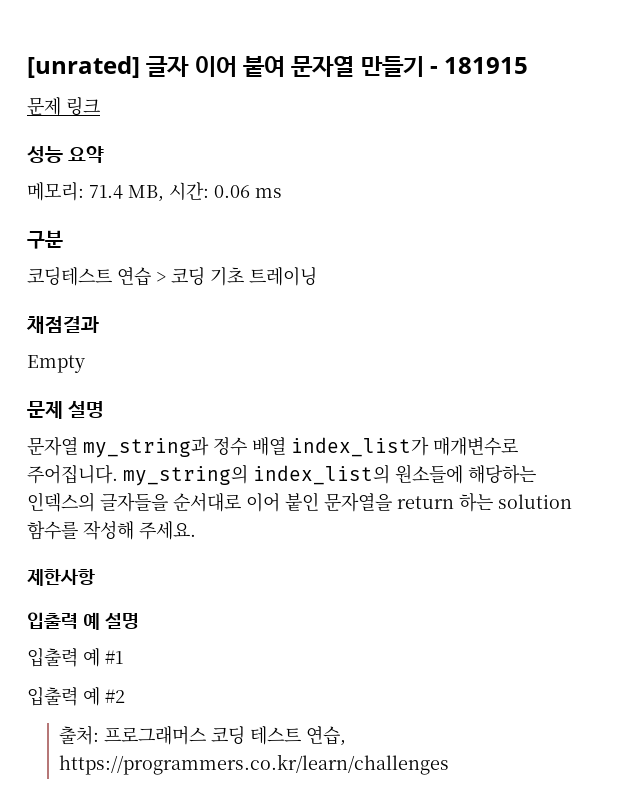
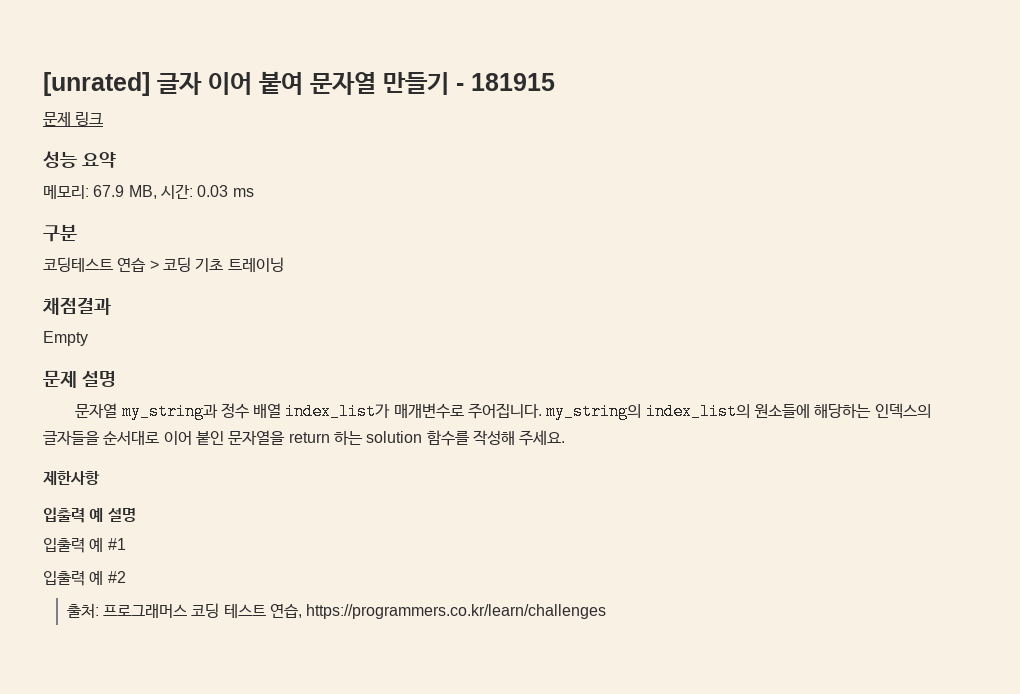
- 메모리: 71.4 MB, 시간: 0.06 ms
+ 메모리: 67.9 MB, 시간: 0.03 ms

